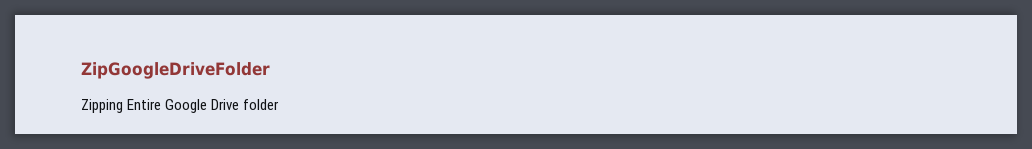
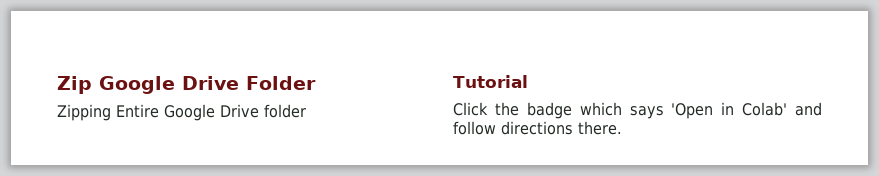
- ZipGoogleDriveFolder
+ Zip Google Drive Folder
+ Tutorial
+ Click the badge which says 'Open in Colab' and follow directions there.

